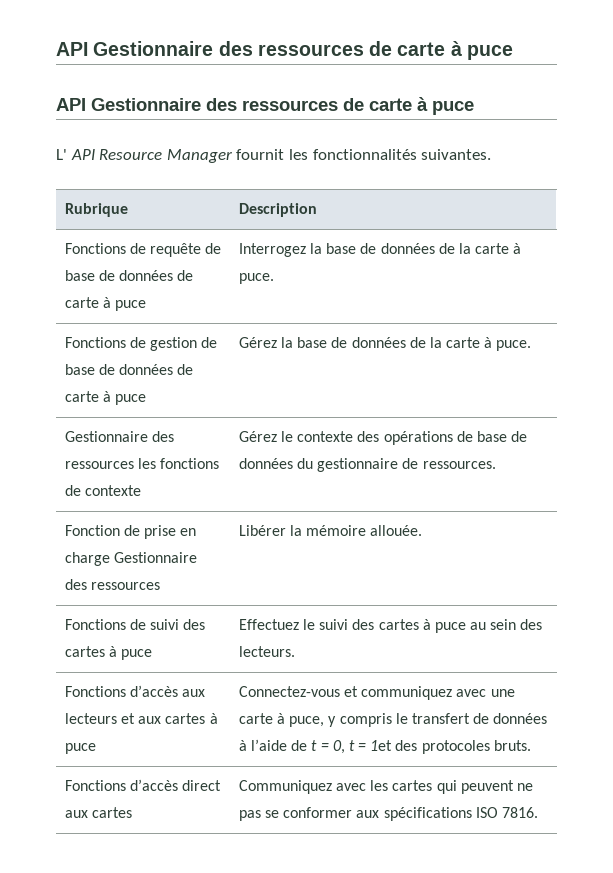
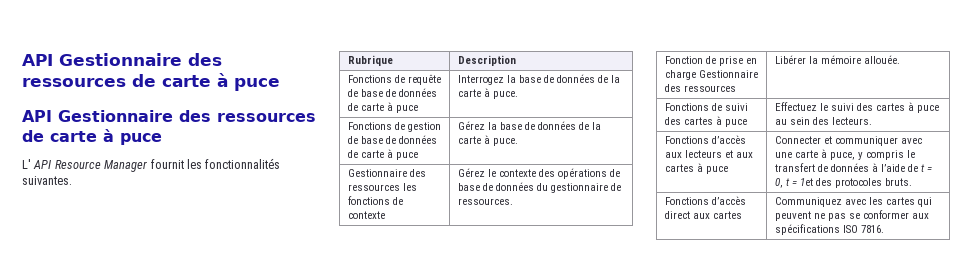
- Fonctions d’accès aux lecteurs et aux cartes à puce | Connectez-vous et communiquez avec une carte à puce, y compris le transfert de données à l’aide de t = 0, t = 1et des protocoles bruts.
+ Fonctions d’accès aux lecteurs et aux cartes à puce | Connecter et communiquer avec une carte à puce, y compris le transfert de données à l’aide de t = 0, t = 1et des protocoles bruts.

